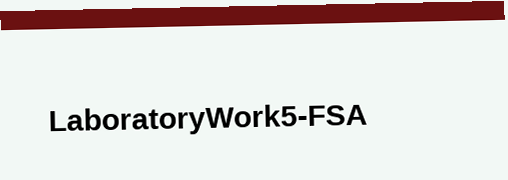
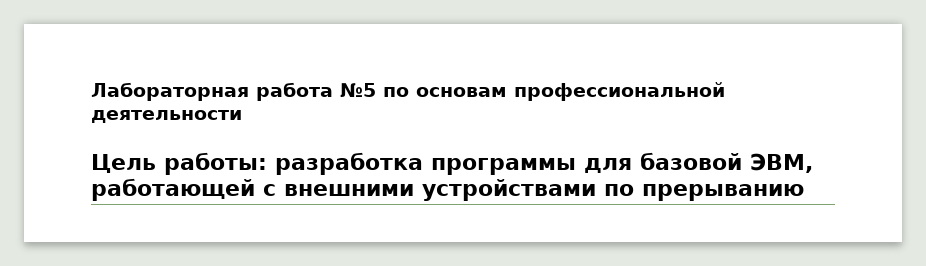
- LaboratoryWork5-FSA
+ Лабораторная работа №5 по основам профессиональной деятельности
+ Цель работы: разработка программы для базовой ЭВМ, работающей с внешними устройствами по прерыванию

